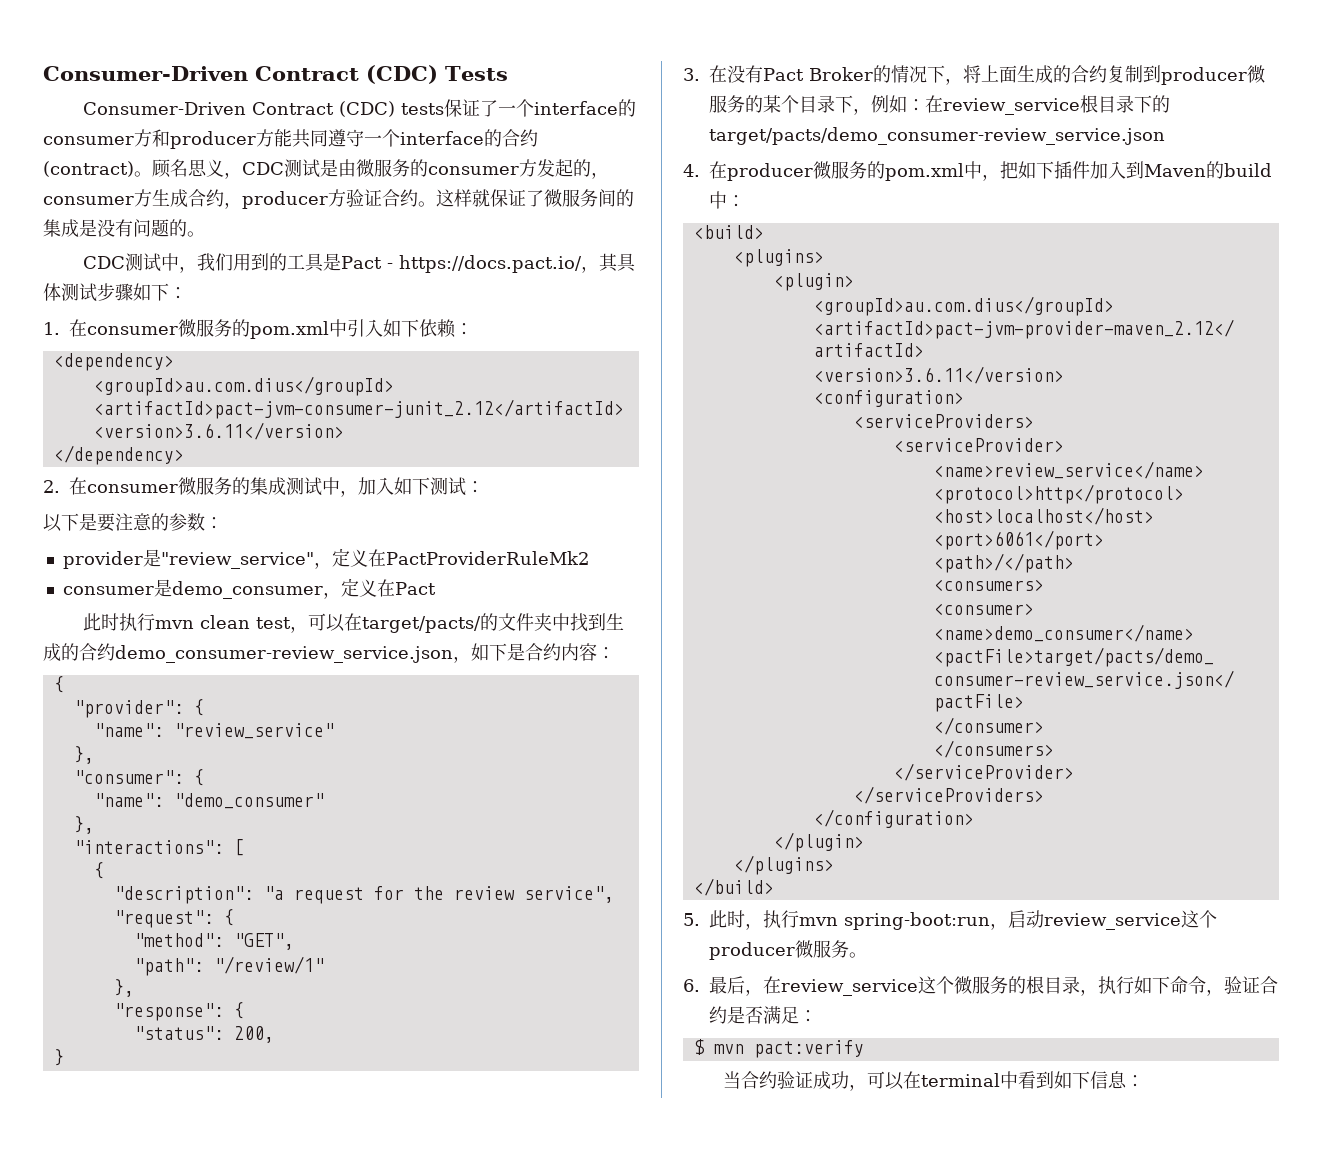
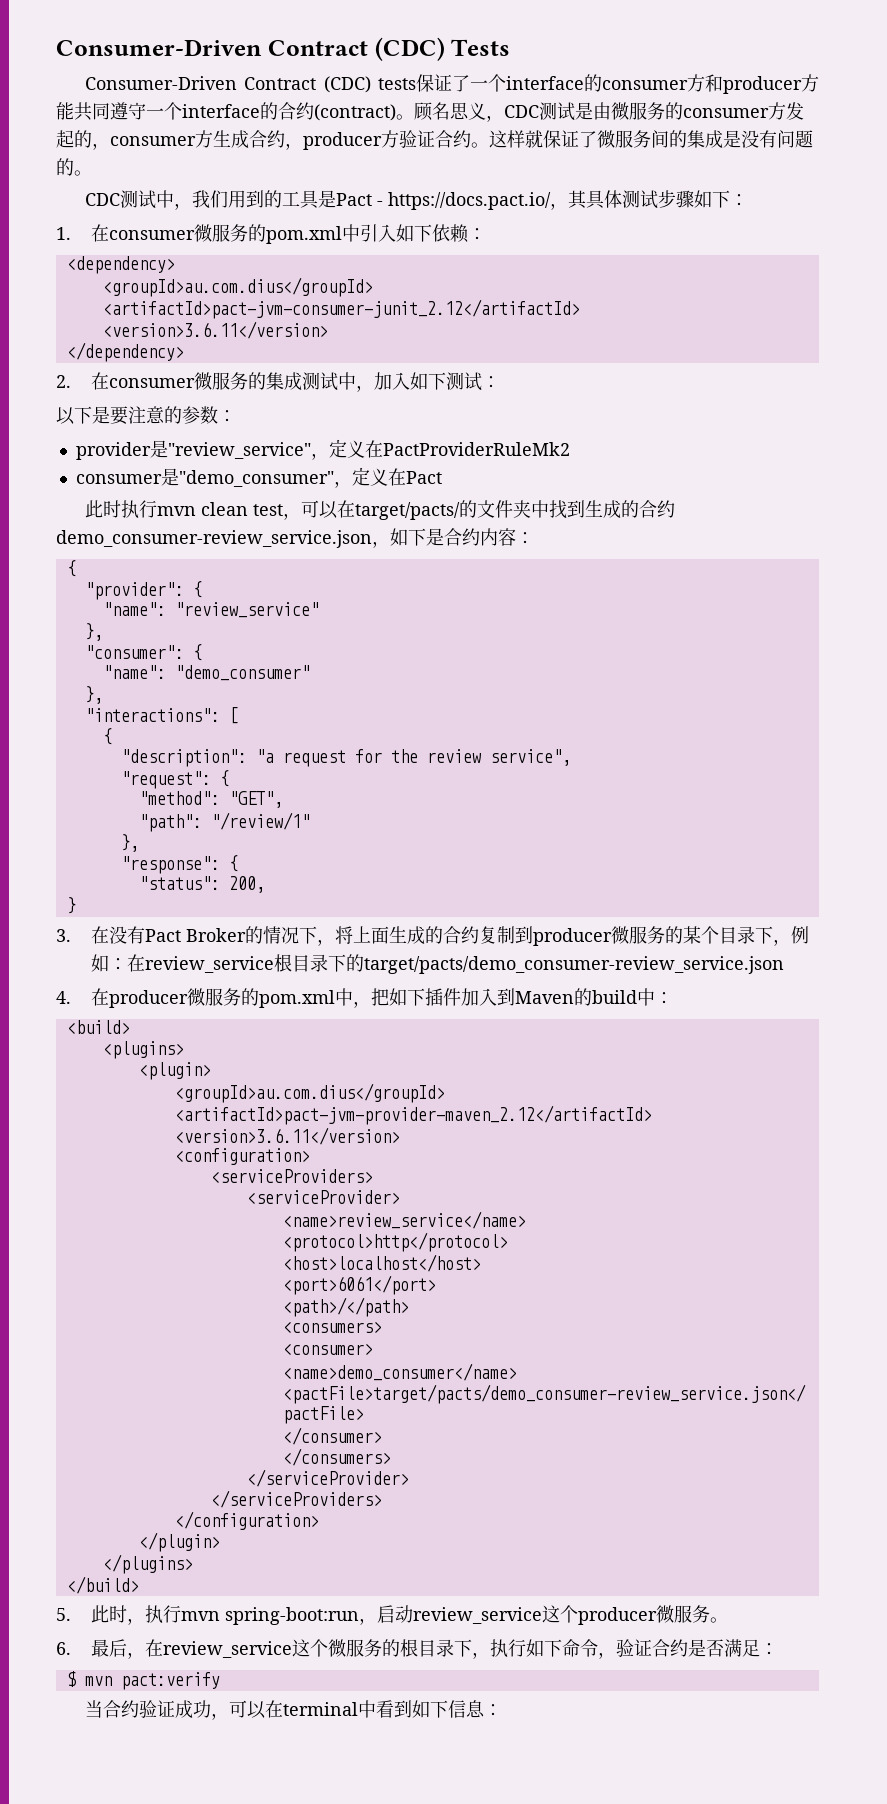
- consumer是demo_consumer，定义在Pact
+ consumer是"demo_consumer"，定义在Pact
- 6.最后，在review_service这个微服务的根目录，执行如下命令，验证合约是否满足：
+ 6.最后，在review_service这个微服务的根目录下，执行如下命令，验证合约是否满足：

